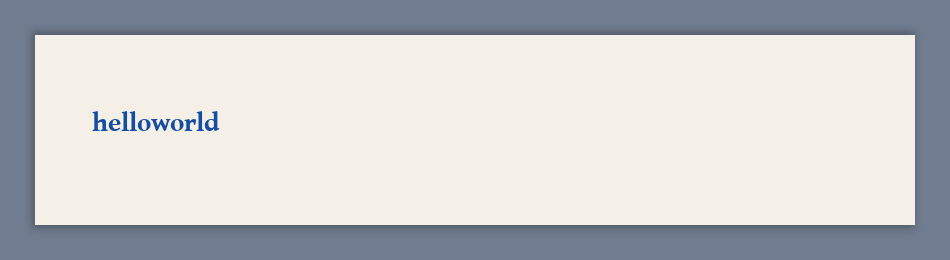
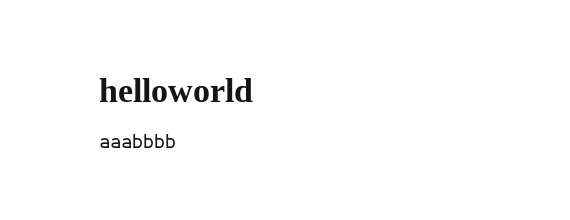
+ aaabbbb

